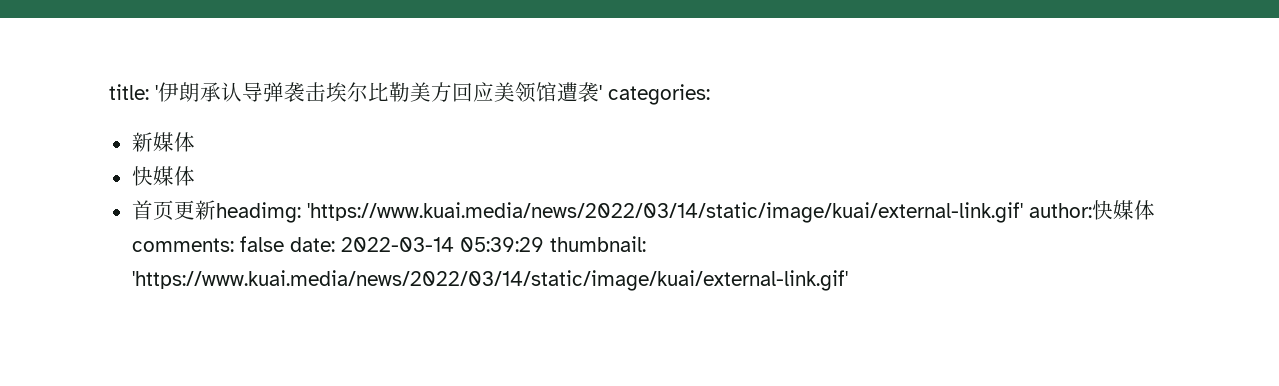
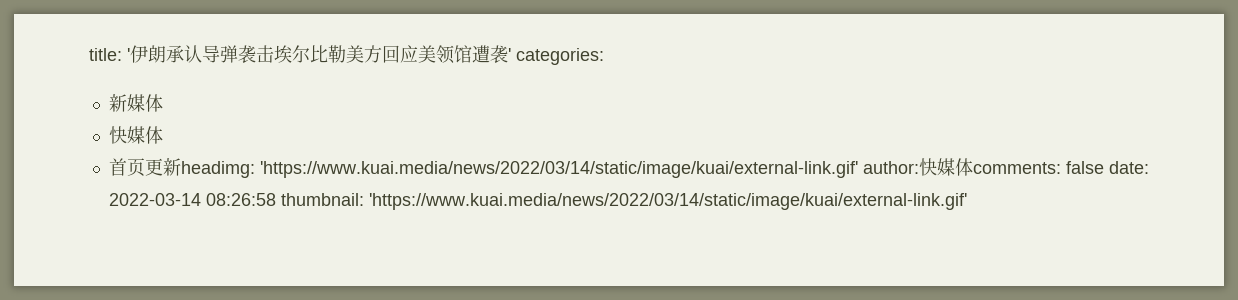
- 首页更新headimg: 'https://www.kuai.media/news/2022/03/14/static/image/kuai/external-link.gif' author:快媒体comments: false date: 2022-03-14 05:39:29 thumbnail: 'https://www.kuai.media/news/2022/03/14/static/image/kuai/external-link.gif'
+ 首页更新headimg: 'https://www.kuai.media/news/2022/03/14/static/image/kuai/external-link.gif' author:快媒体comments: false date: 2022-03-14 08:26:58 thumbnail: 'https://www.kuai.media/news/2022/03/14/static/image/kuai/external-link.gif'

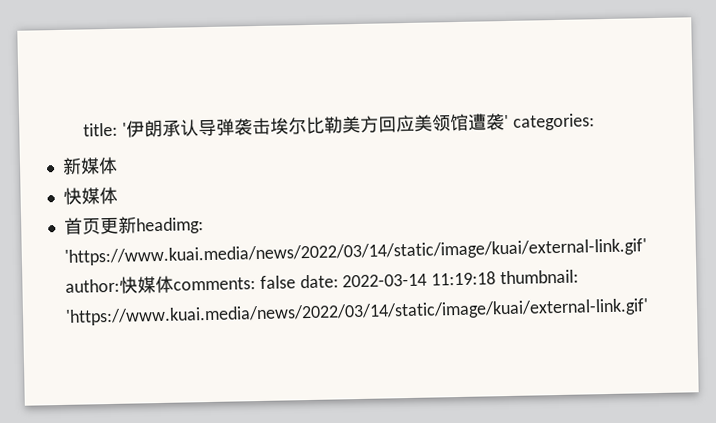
- 首页更新headimg: 'https://www.kuai.media/news/2022/03/14/static/image/kuai/external-link.gif' author:快媒体comments: false date: 2022-03-14 08:26:58 thumbnail: 'https://www.kuai.media/news/2022/03/14/static/image/kuai/external-link.gif'
+ 首页更新headimg: 'https://www.kuai.media/news/2022/03/14/static/image/kuai/external-link.gif' author:快媒体comments: false date: 2022-03-14 11:19:18 thumbnail: 'https://www.kuai.media/news/2022/03/14/static/image/kuai/external-link.gif'

